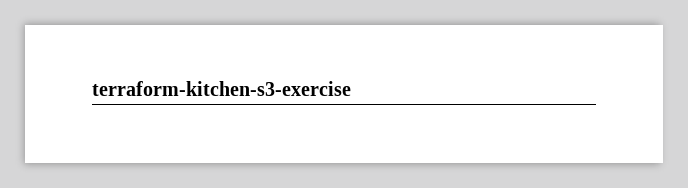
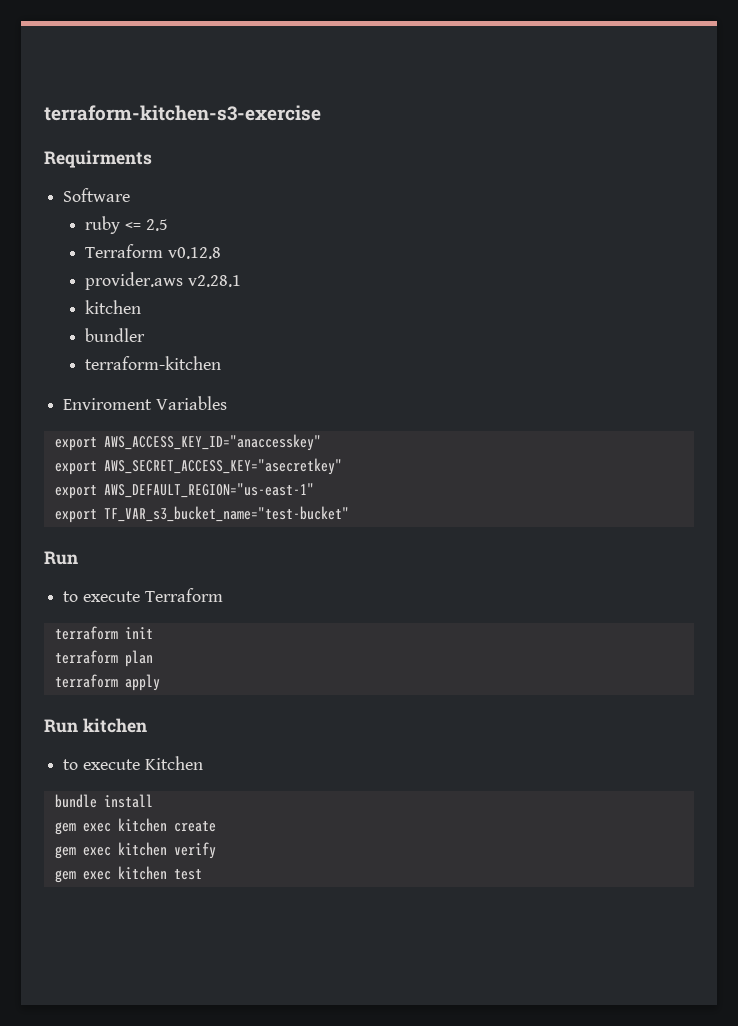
+ Requirments
+ Software
+ ruby <= 2.5
+ Terraform v0.12.8
+ provider.aws v2.28.1
+ kitchen
+ bundler
+ terraform-kitchen
+ Enviroment Variables
+ export AWS_ACCESS_KEY_ID="anaccesskey"
+ export AWS_SECRET_ACCESS_KEY="asecretkey"
+ export AWS_DEFAULT_REGION="us-east-1"
+ export TF_VAR_s3_bucket_name="test-bucket"
+ Run
+ to execute Terraform
+ terraform init
+ terraform plan
+ terraform apply
+ Run kitchen
+ to execute Kitchen
+ bundle install
+ gem exec kitchen create
+ gem exec kitchen verify
+ gem exec kitchen test

